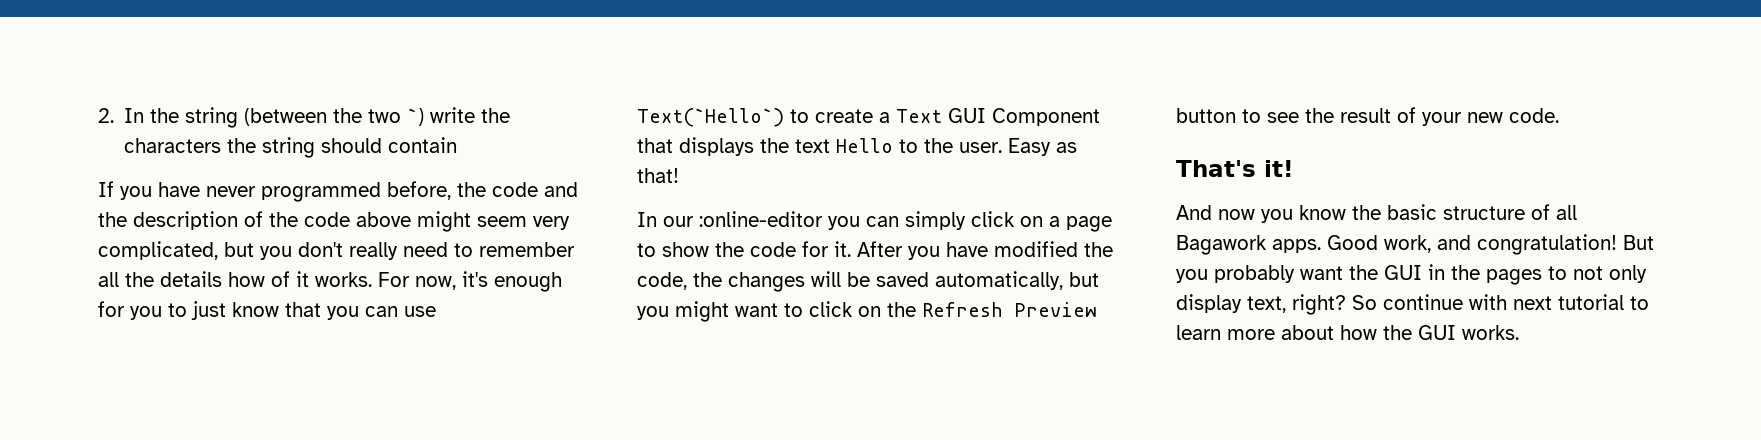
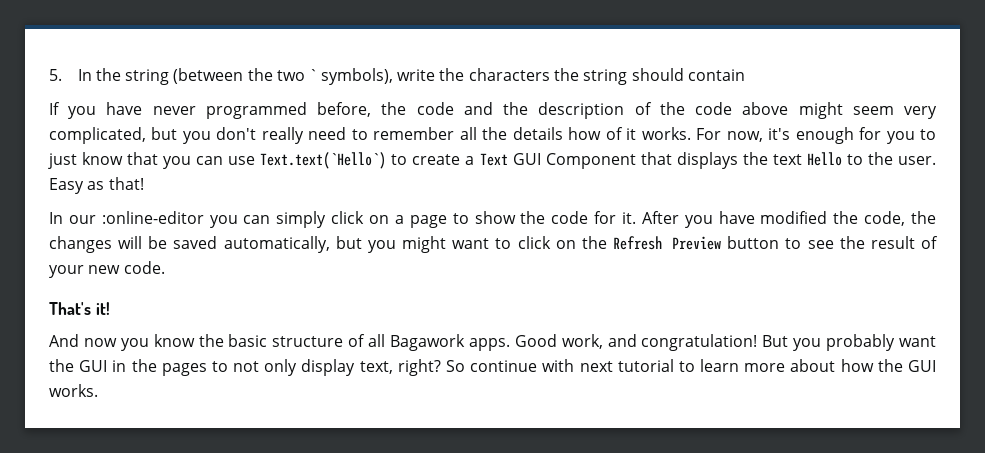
- 2. In the string (between the two `) write the characters the string should contain
+ 5. In the string (between the two ` symbols), write the characters the string should contain
- For now, it's enough for you to just know that you can use Text(`Hello`) to create a Text GUI Component that displays the text Hello to the user.
+ For now, it's enough for you to just know that you can use Text.text(`Hello`) to create a Text GUI Component that displays the text Hello to the user.

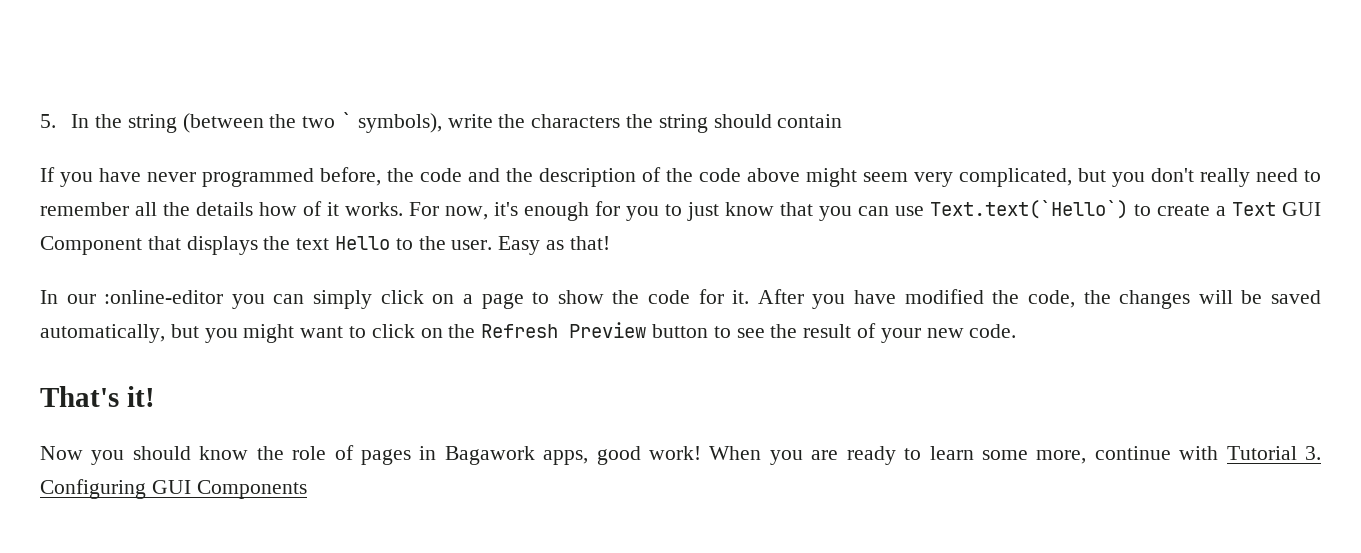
- And now you know the basic structure of all Bagawork apps. Good work, and congratulation! But you probably want the GUI in the pages to not only display text, right? So continue with next tutorial to learn more about how the GUI works.
+ Now you should know the role of pages in Bagawork apps, good work! When you are ready to learn some more, continue with Tutorial 3. Configuring GUI Components

